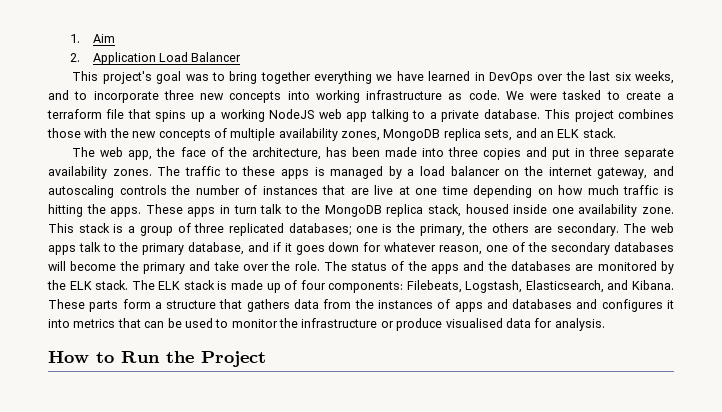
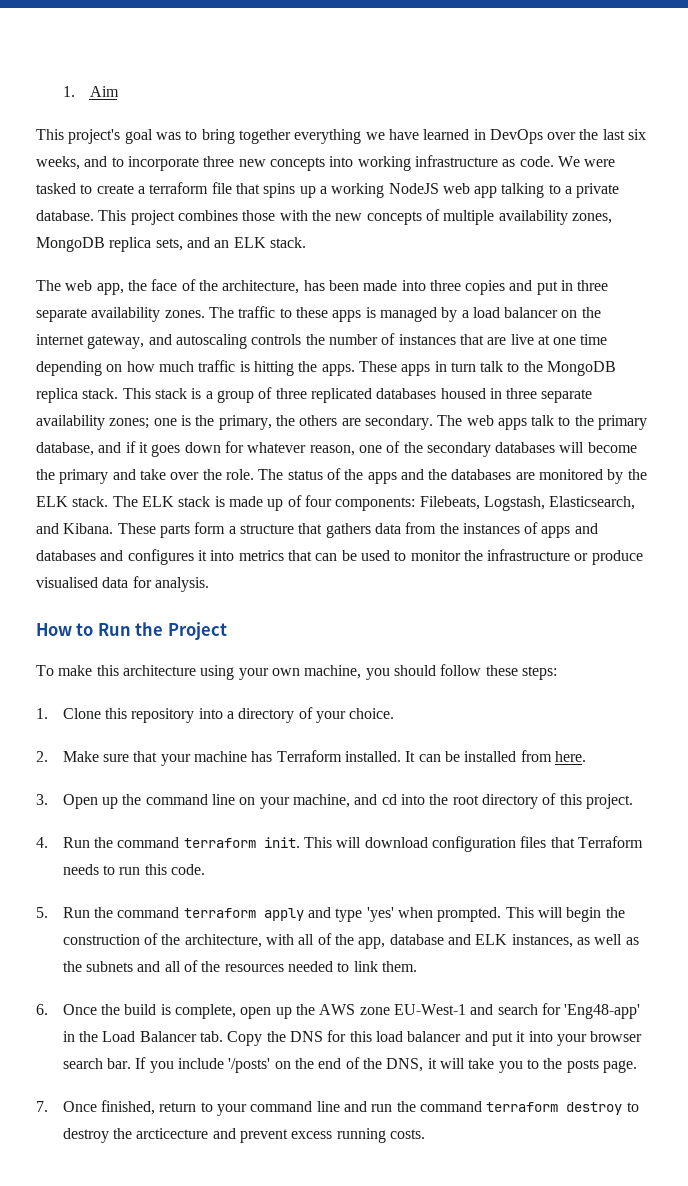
- 2. Application Load Balancer
- These apps in turn talk to the MongoDB replica stack, housed inside one availability zone.
+ These apps in turn talk to the MongoDB replica stack.
- This stack is a group of three replicated databases; one is the primary, the others are secondary.
+ This stack is a group of three replicated databases housed in three separate availability zones; one is the primary, the others are secondary.
+ To make this architecture using your own machine, you should follow these steps:
+ 1. Clone this repository into a directory of your choice.
+ 2. Make sure that your machine has Terraform installed. It can be installed from here.
+ 3. Open up the command line on your machine, and cd into the root directory of this project.
+ 4. Run the command terraform init. This will download configuration files that Terraform needs to run this code.
+ 5. Run the command terraform apply and type 'yes' when prompted. This will begin the construction of the architecture, with all of the app, database and ELK instances, as well as the subnets and all of the resources needed to link them.
+ 6. Once the build is complete, open up the AWS zone EU-West-1 and search for 'Eng48-app' in the Load Balancer tab. Copy the DNS for this load balancer and put it into your browser search bar. If you include '/posts' on the end of the DNS, it will take you to the posts page.
+ 7. Once finished, return to your command line and run the command terraform destroy to destroy the arcticecture and prevent excess running costs.

